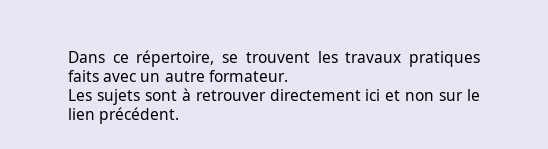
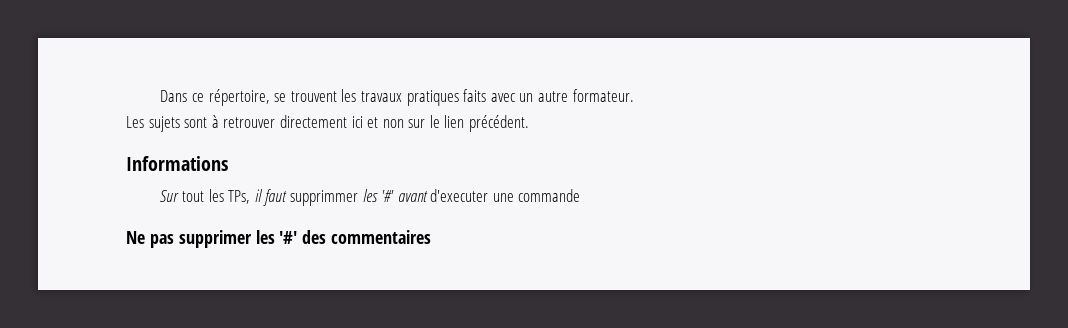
+ Informations
+ Sur tout les TPs, il faut supprimmer les '#' avant d'executer une commande
+ Ne pas supprimer les '#' des commentaires

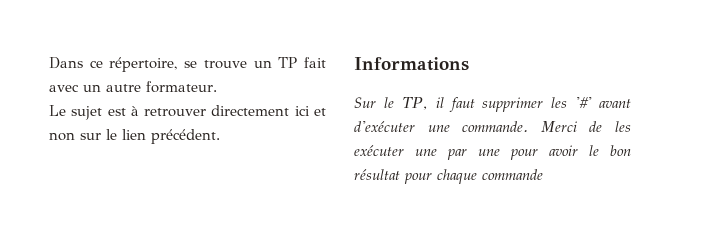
- Dans ce répertoire, se trouvent les travaux pratiques faits avec un autre formateur.
+ Dans ce répertoire, se trouve un TP fait avec un autre formateur.
- Les sujets sont à retrouver directement ici et non sur le lien précédent.
+ Le sujet est à retrouver directement ici et non sur le lien précédent.
- Sur tout les TPs, il faut supprimmer les '#' avant d'executer une commande
- Ne pas supprimer les '#' des commentaires
+ Sur le TP, il faut supprimer les '#' avant d'exécuter une commande. Merci de les exécuter une par une pour avoir le bon résultat pour chaque commande

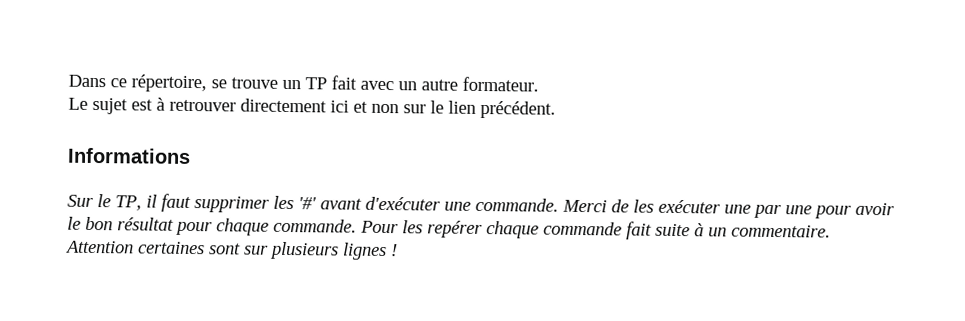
- Merci de les exécuter une par une pour avoir le bon résultat pour chaque commande
+ Merci de les exécuter une par une pour avoir le bon résultat pour chaque commande. Pour les repérer chaque commande fait suite à un commentaire. Attention certaines sont sur plusieurs lignes !

